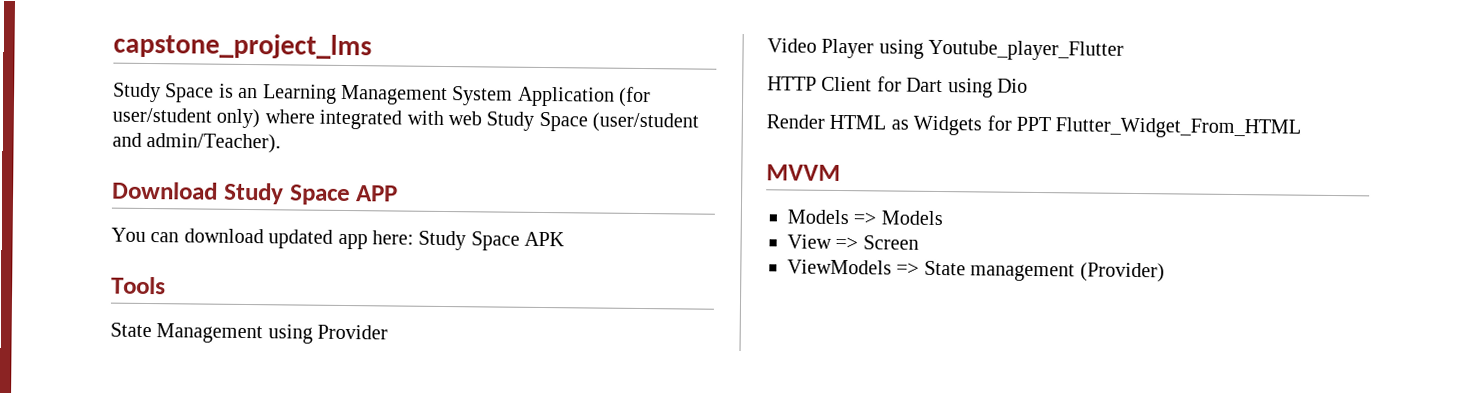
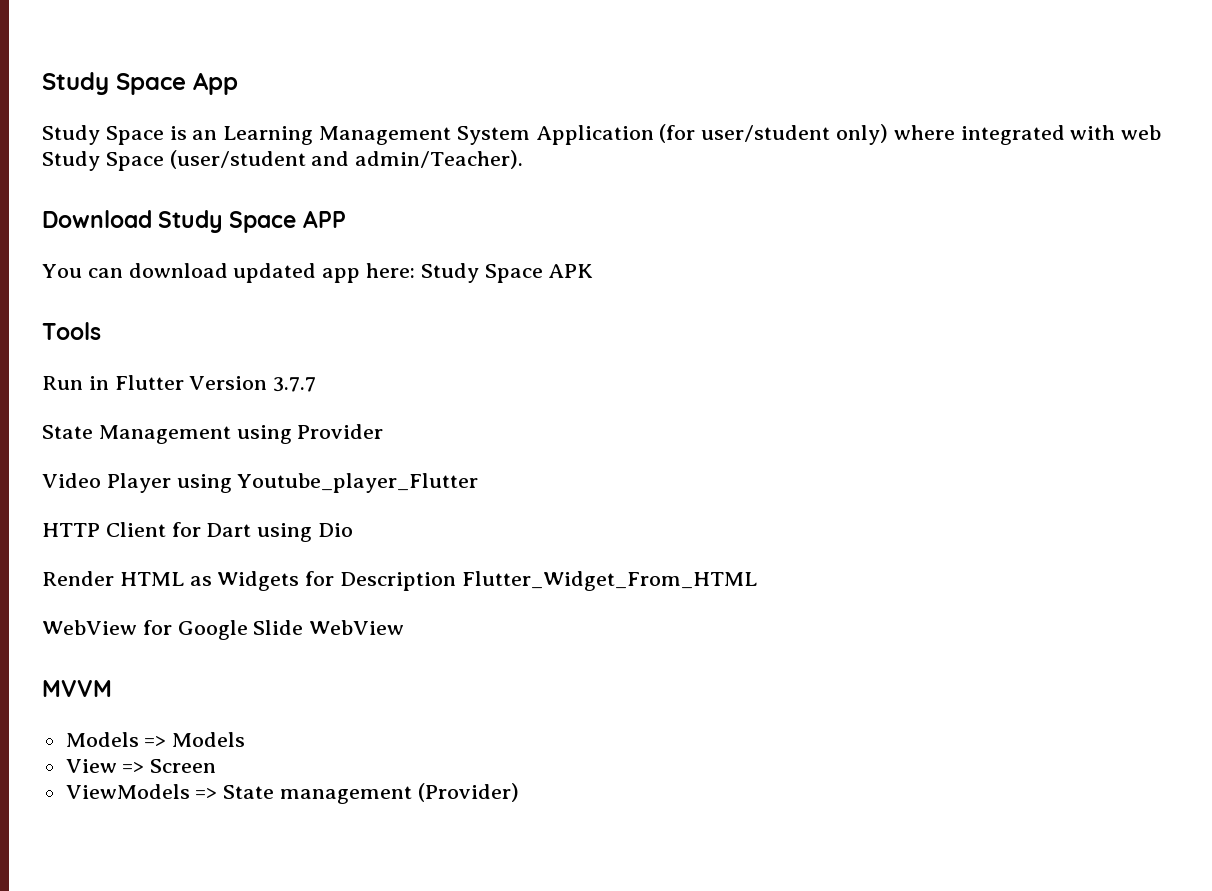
- capstone_project_lms
+ Study Space App
+ Run in Flutter Version 3.7.7
- Render HTML as Widgets for PPT Flutter_Widget_From_HTML
+ Render HTML as Widgets for Description Flutter_Widget_From_HTML
+ WebView for Google Slide WebView

